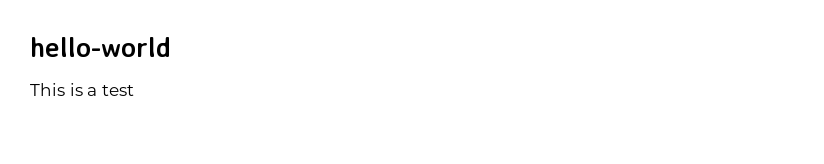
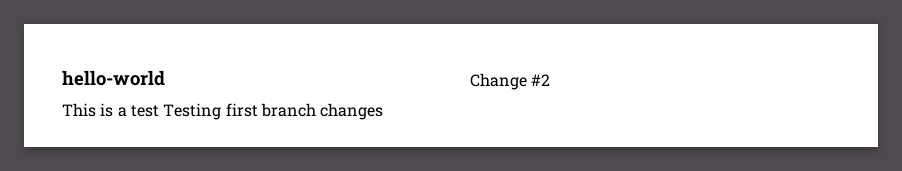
- This is a test
+ This is a test Testing first branch changes Change #2

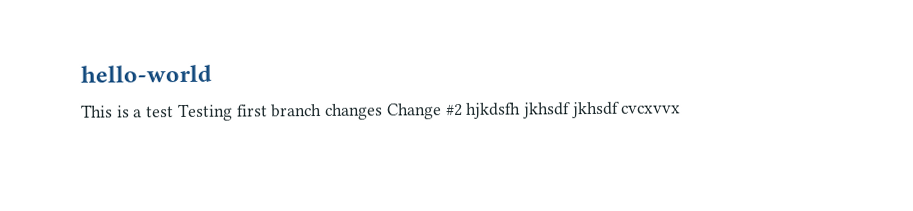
- This is a test Testing first branch changes Change #2
+ This is a test Testing first branch changes Change #2 hjkdsfh jkhsdf jkhsdf cvcxvvx

